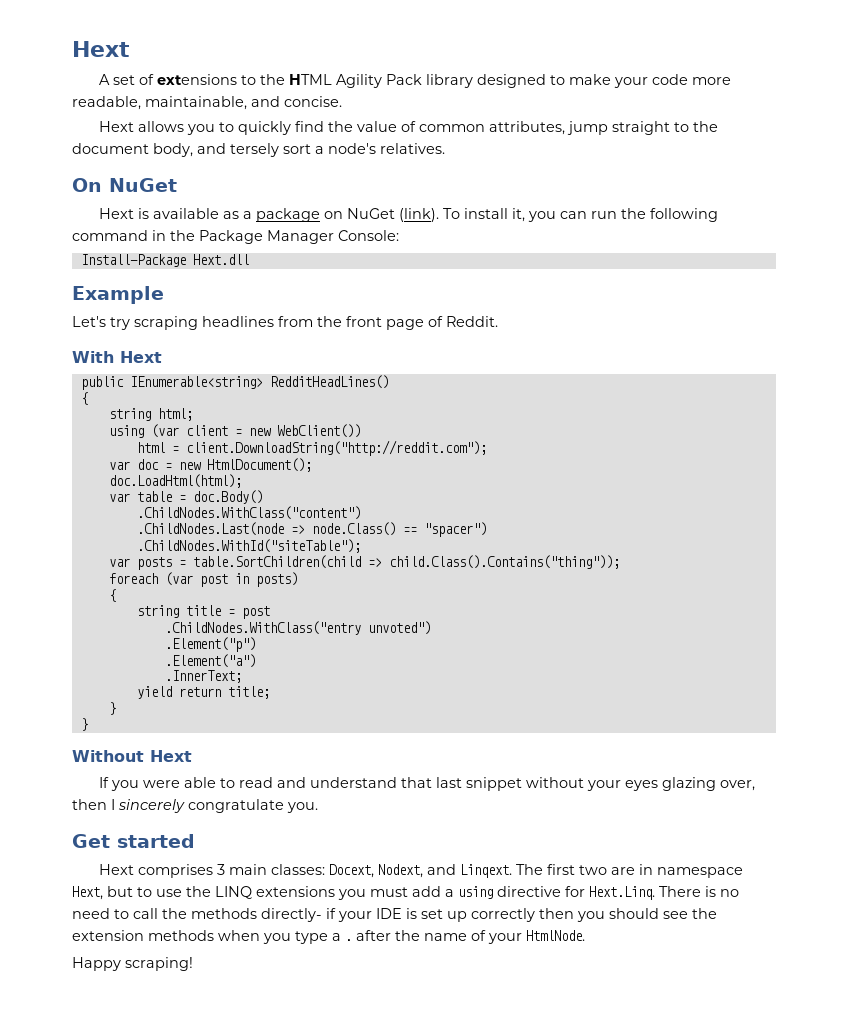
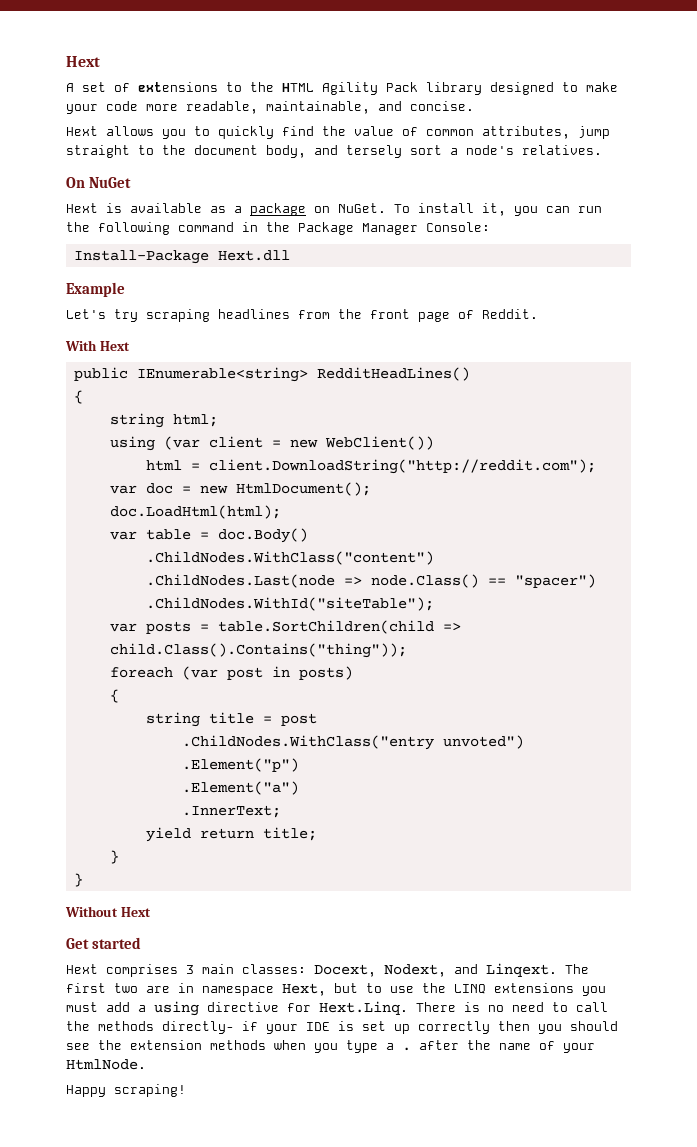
- Hext is available as a package on NuGet (link).
+ Hext is available as a package on NuGet.
- If you were able to read and understand that last snippet without your eyes glazing over, then I sincerely congratulate you.

